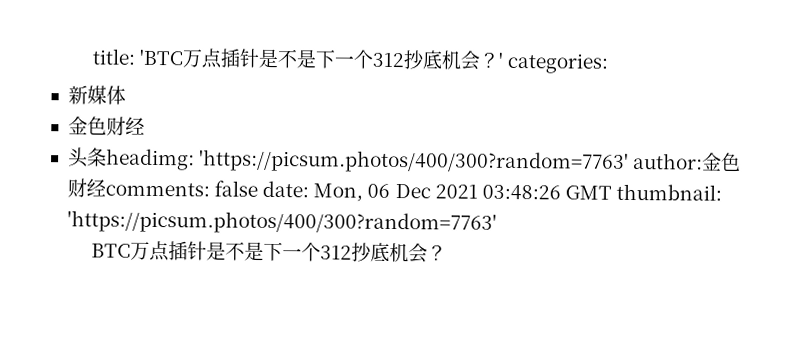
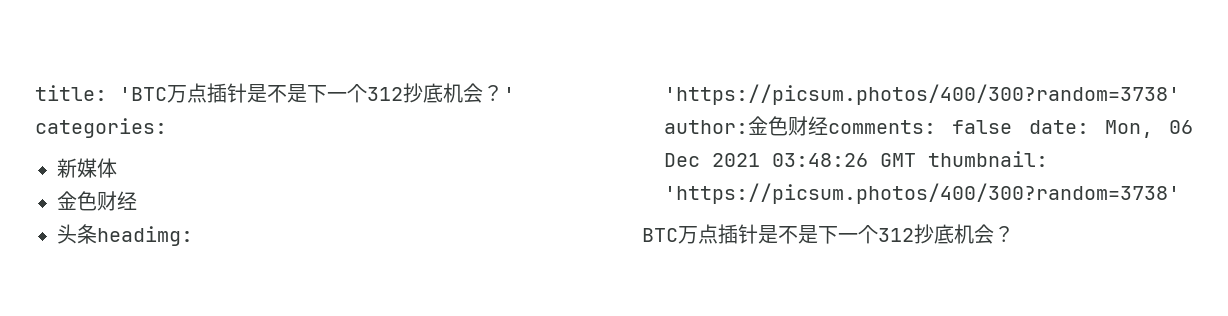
- 头条headimg: 'https://picsum.photos/400/300?random=7763' author:金色财经comments: false date: Mon, 06 Dec 2021 03:48:26 GMT thumbnail: 'https://picsum.photos/400/300?random=7763'
+ 头条headimg: 'https://picsum.photos/400/300?random=3738' author:金色财经comments: false date: Mon, 06 Dec 2021 03:48:26 GMT thumbnail: 'https://picsum.photos/400/300?random=3738'

